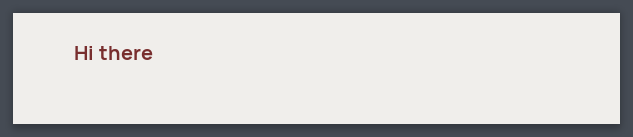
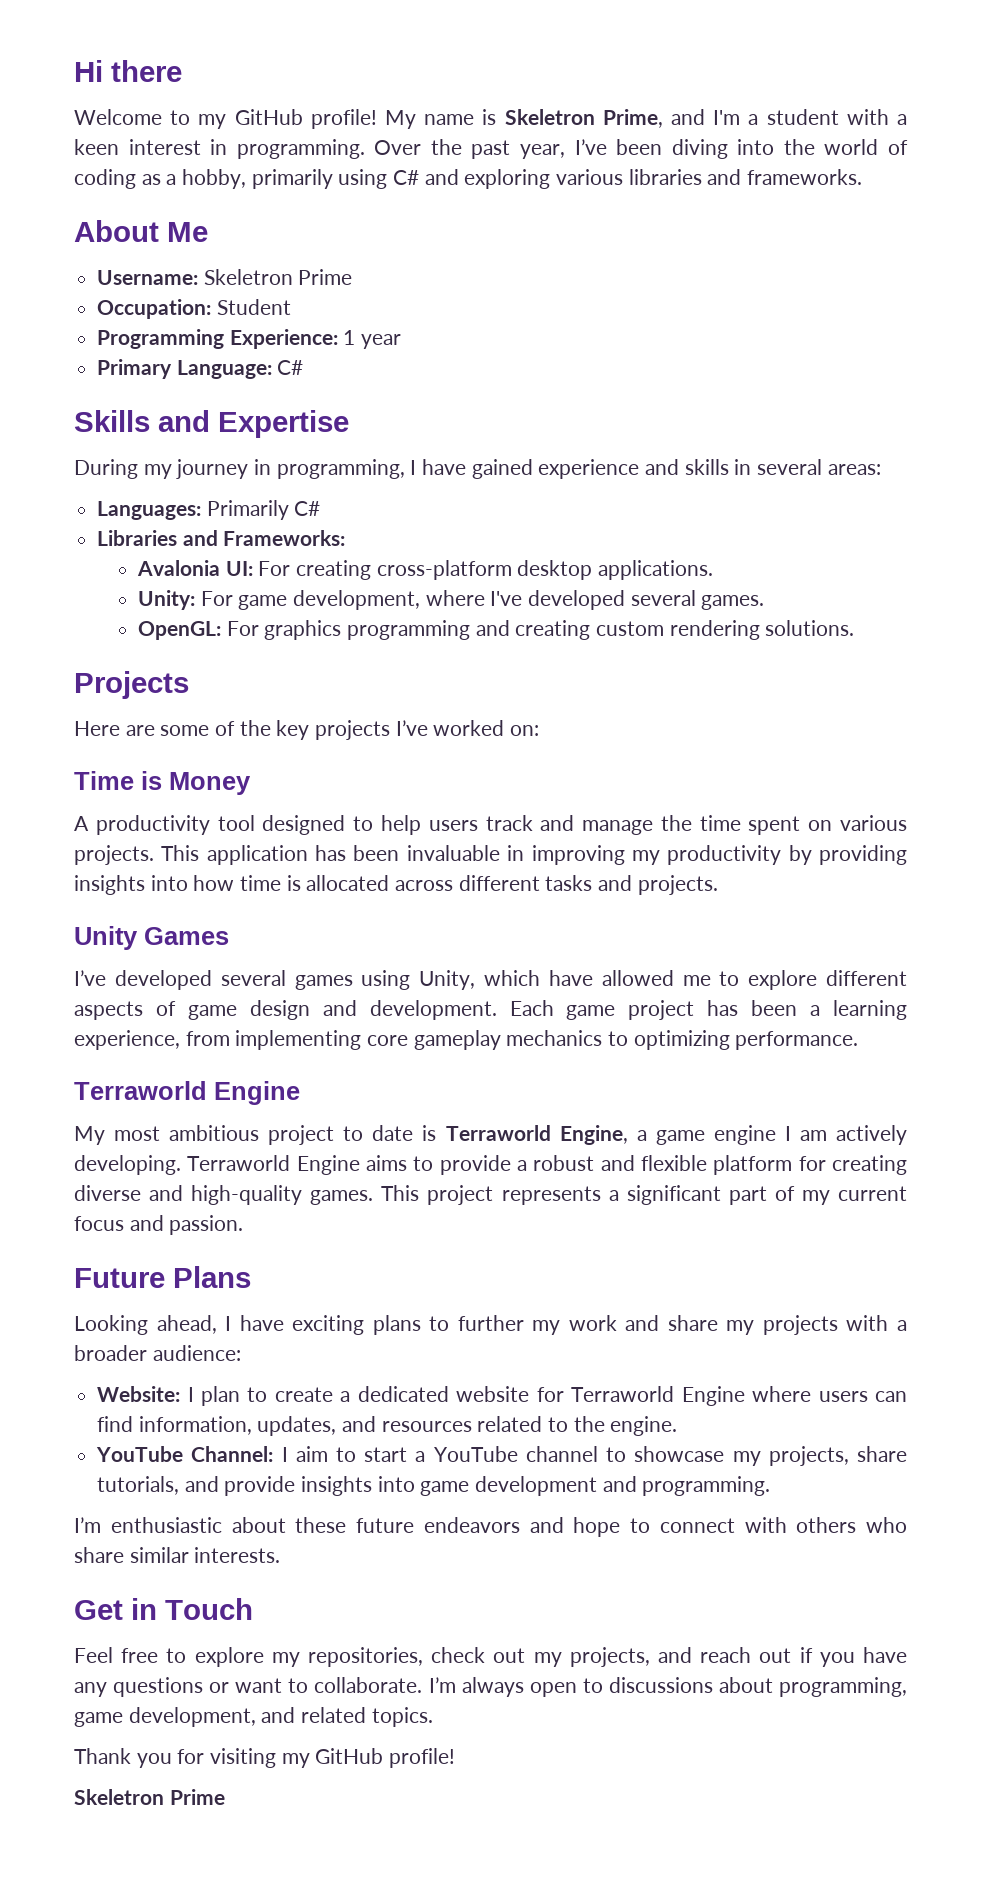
+ Welcome to my GitHub profile! My name is Skeletron Prime, and I'm a student with a keen interest in programming. Over the past year, I’ve been diving into the world of coding as a hobby, primarily using C# and exploring various libraries and frameworks.
+ About Me
+ Username: Skeletron Prime
+ Occupation: Student
+ Programming Experience: 1 year
+ Primary Language: C#
+ Skills and Expertise
+ During my journey in programming, I have gained experience and skills in several areas:
+ Languages: Primarily C#
+ Libraries and Frameworks:
+ Avalonia UI: For creating cross-platform desktop applications.
+ Unity: For game development, where I've developed several games.
+ OpenGL: For graphics programming and creating custom rendering solutions.
+ Projects
+ Here are some of the key projects I’ve worked on:
+ Time is Money
+ A productivity tool designed to help users track and manage the time spent on various projects. This application has been invaluable in improving my productivity by providing insights into how time is allocated across different tasks and projects.
+ Unity Games
+ I’ve developed several games using Unity, which have allowed me to explore different aspects of game design and development. Each game project has been a learning experience, from implementing core gameplay mechanics to optimizing performance.
+ Terraworld Engine
+ My most ambitious project to date is Terraworld Engine, a game engine I am actively developing. Terraworld Engine aims to provide a robust and flexible platform for creating diverse and high-quality games. This project represents a significant part of my current focus and passion.
+ Future Plans
+ Looking ahead, I have exciting plans to further my work and share my projects with a broader audience:
+ Website: I plan to create a dedicated website for Terraworld Engine where users can find information, updates, and resources related to the engine.
+ YouTube Channel: I aim to start a YouTube channel to showcase my projects, share tutorials, and provide insights into game development and programming.
+ I’m enthusiastic about these future endeavors and hope to connect with others who share similar interests.
+ Get in Touch
+ Feel free to explore my repositories, check out my projects, and reach out if you have any questions or want to collaborate. I’m always open to discussions about programming, game development, and related topics.
+ Thank you for visiting my GitHub profile!
+ Skeletron Prime

